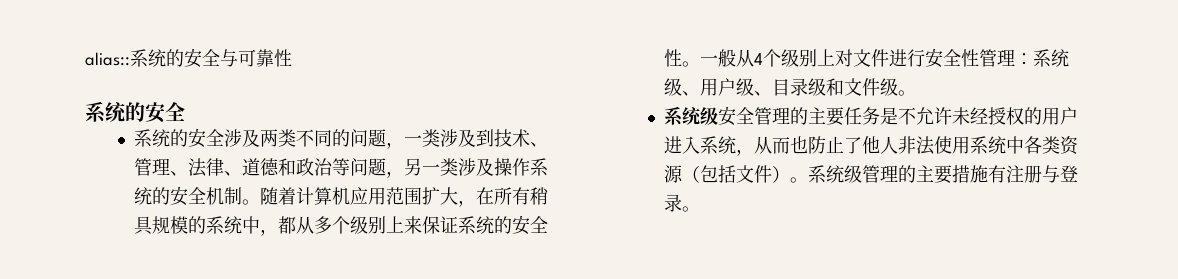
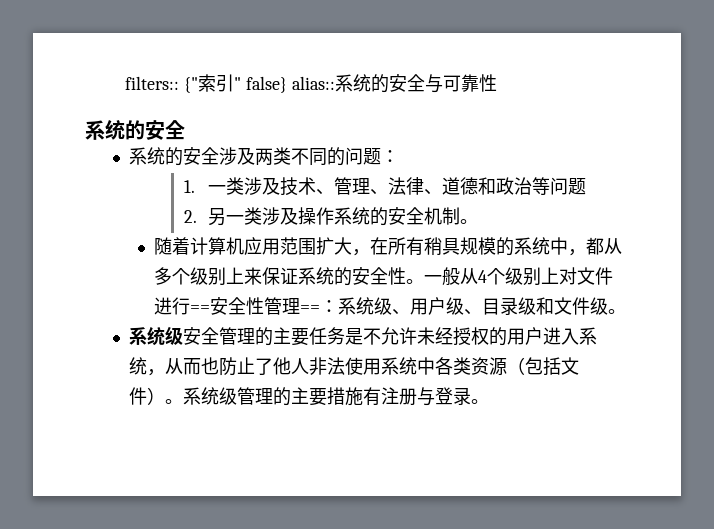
- alias::系统的安全与可靠性
+ filters:: {"索引" false} alias::系统的安全与可靠性
- 系统的安全涉及两类不同的问题，一类涉及到技术、管理、法律、道德和政治等问题，另一类涉及操作系统的安全机制。随着计算机应用范围扩大，在所有稍具规模的系统中，都从多个级别上来保证系统的安全性。
+ 系统的安全涉及两类不同的问题：
+ 1.一类涉及技术、管理、法律、道德和政治等问题
+ 2.另一类涉及操作系统的安全机制。
+ 随着计算机应用范围扩大，在所有稍具规模的系统中，都从多个级别上来保证系统的安全性。
- 一般从4个级别上对文件进行安全性管理：系统级、用户级、目录级和文件级。
+ 一般从4个级别上对文件进行==安全性管理==：系统级、用户级、目录级和文件级。

